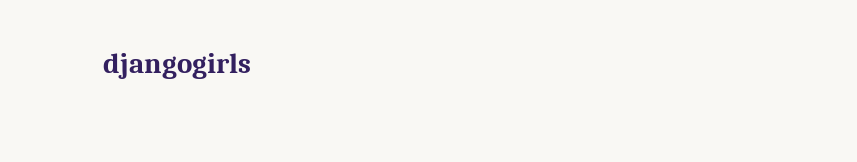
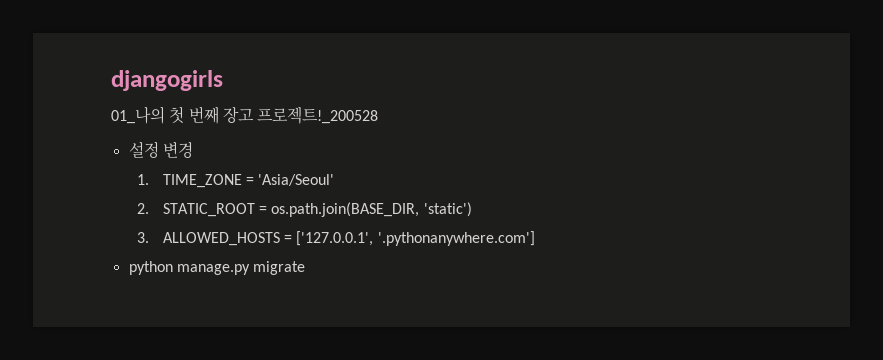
+ 01_나의 첫 번째 장고 프로젝트!_200528
+ 설정 변경
+ 1. TIME_ZONE = 'Asia/Seoul'
+ 2. STATIC_ROOT = os.path.join(BASE_DIR, 'static')
+ 3. ALLOWED_HOSTS = ['127.0.0.1', '.pythonanywhere.com']
+ python manage.py migrate

